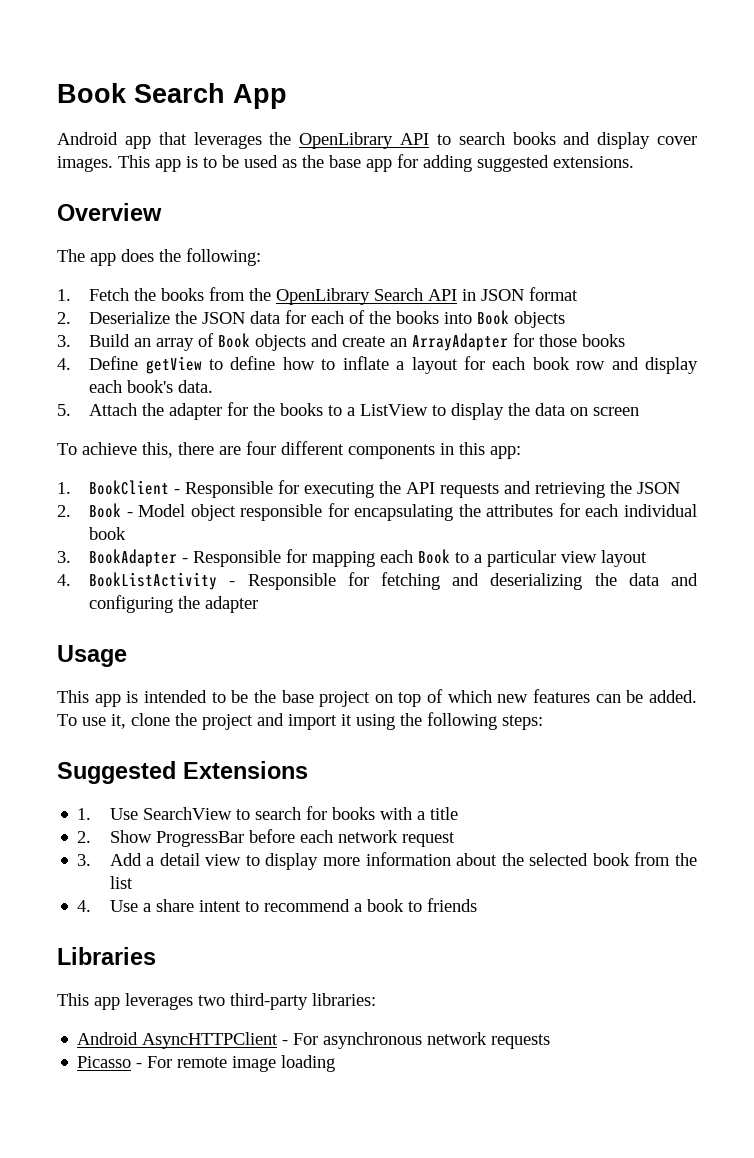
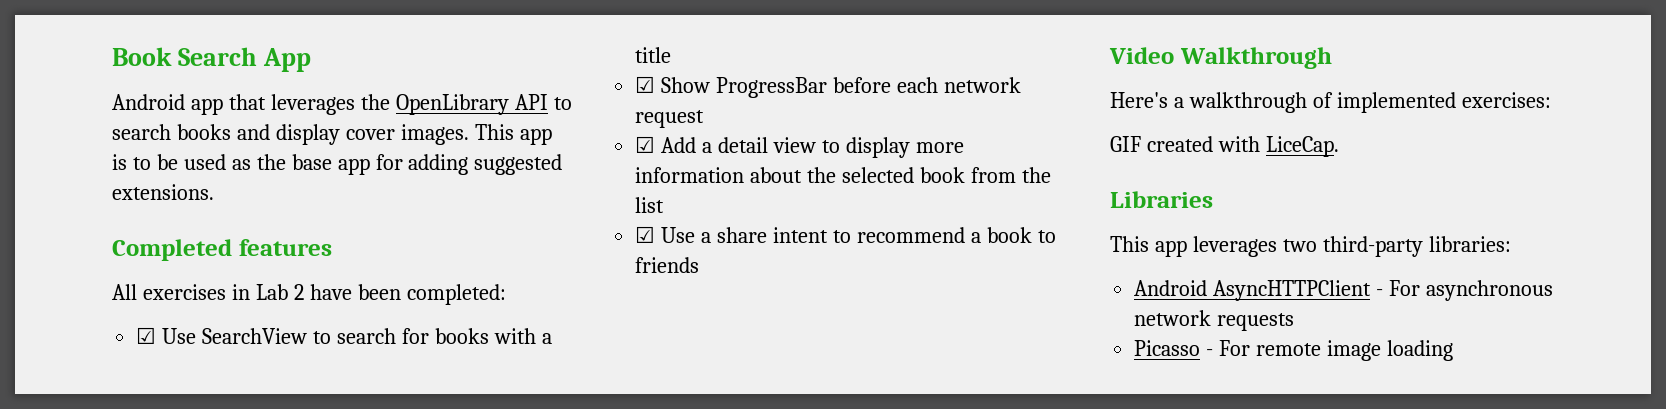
- Overview
- The app does the following:
- 1. Fetch the books from the OpenLibrary Search API in JSON format
- 2. Deserialize the JSON data for each of the books into Book objects
- 3. Build an array of Book objects and create an ArrayAdapter for those books
- 4. Define getView to define how to inflate a layout for each book row and display each book's data.
- 5. Attach the adapter for the books to a ListView to display the data on screen
- To achieve this, there are four different components in this app:
- 1. BookClient - Responsible for executing the API requests and retrieving the JSON
- 2. Book - Model object responsible for encapsulating the attributes for each individual book
- 3. BookAdapter - Responsible for mapping each Book to a particular view layout
- 4. BookListActivity - Responsible for fetching and deserializing the data and configuring the adapter
- Usage
- This app is intended to be the base project on top of which new features can be added. To use it, clone the project and import it using the following steps:
- Suggested Extensions
- 1. Use SearchView to search for books with a title
+ Completed features
+ All exercises in Lab 2 have been completed:
+ ☑ Use SearchView to search for books with a title
- 2. Show ProgressBar before each network request
+ ☑ Show ProgressBar before each network request
- 3. Add a detail view to display more information about the selected book from the list
+ ☑ Add a detail view to display more information about the selected book from the list
- 4. Use a share intent to recommend a book to friends
+ ☑ Use a share intent to recommend a book to friends
+ Video Walkthrough
+ Here's a walkthrough of implemented exercises:
+ GIF created with LiceCap.

